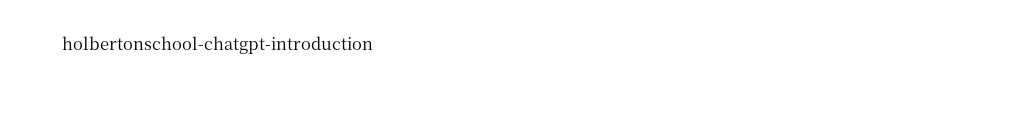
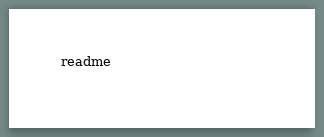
- holbertonschool-chatgpt-introduction
+ readme

